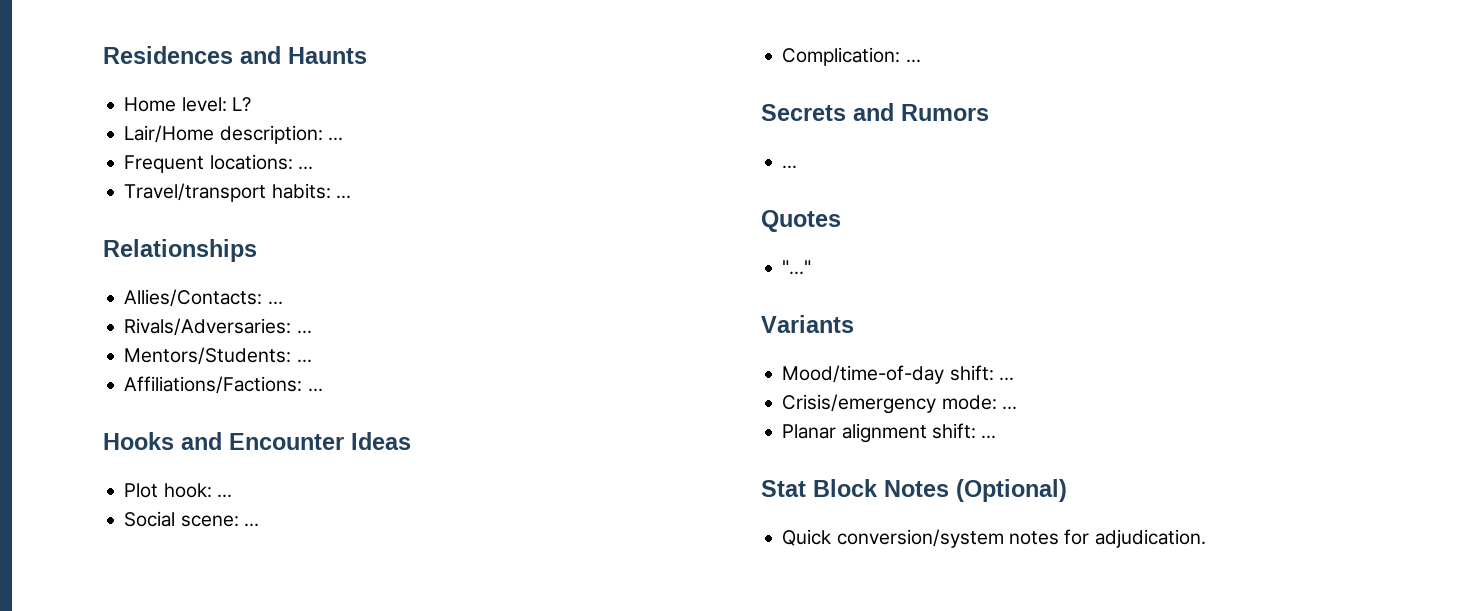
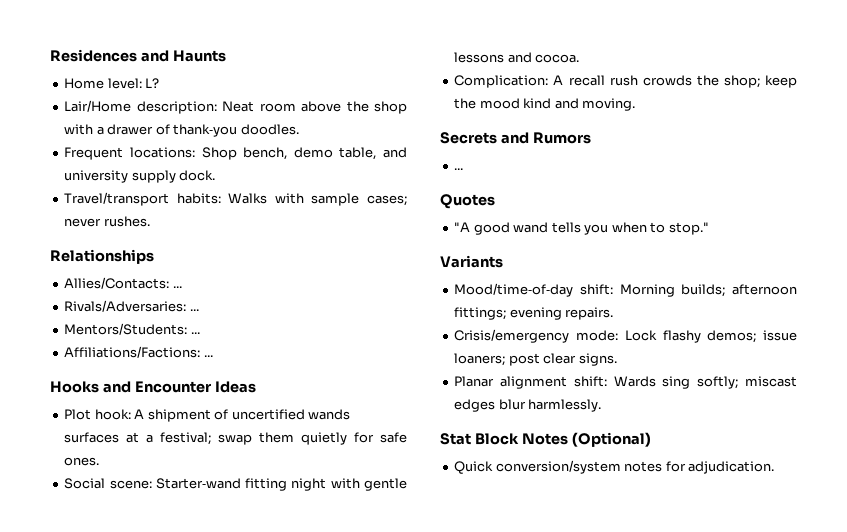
- Lair/Home description: ...
- Frequent locations: ...
- Travel/transport habits: ...
+ Lair/Home description: Neat room above the shop with a drawer of thank‑you doodles.
+ Frequent locations: Shop bench, demo table, and university supply dock.
+ Travel/transport habits: Walks with sample cases; never rushes.
- Plot hook: ...
- Social scene: ...
- Complication: ...
+ Plot hook: A shipment of uncertified wands surfaces at a festival; swap them quietly for safe ones.
+ Social scene: Starter‑wand fitting night with gentle lessons and cocoa.
+ Complication: A recall rush crowds the shop; keep the mood kind and moving.
- "..."
+ "A good wand tells you when to stop."
  Variants
- Mood/time‑of‑day shift: ...
- Crisis/emergency mode: ...
- Planar alignment shift: ...
+ Mood/time‑of‑day shift: Morning builds; afternoon fittings; evening repairs.
+ Crisis/emergency mode: Lock flashy demos; issue loaners; post clear signs.
+ Planar alignment shift: Wards sing softly; miscast edges blur harmlessly.

